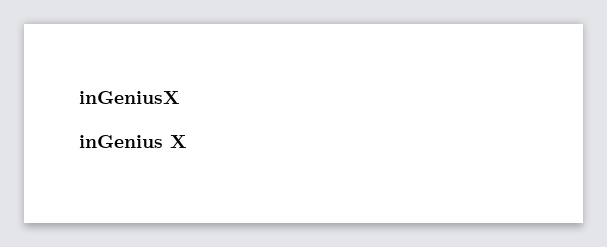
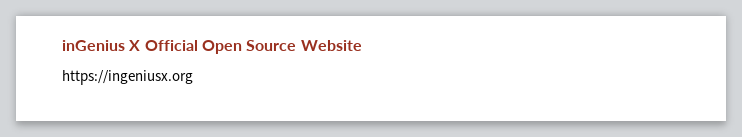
- inGeniusX
- inGenius X
+ inGenius X Official Open Source Website
+ https://ingeniusx.org

